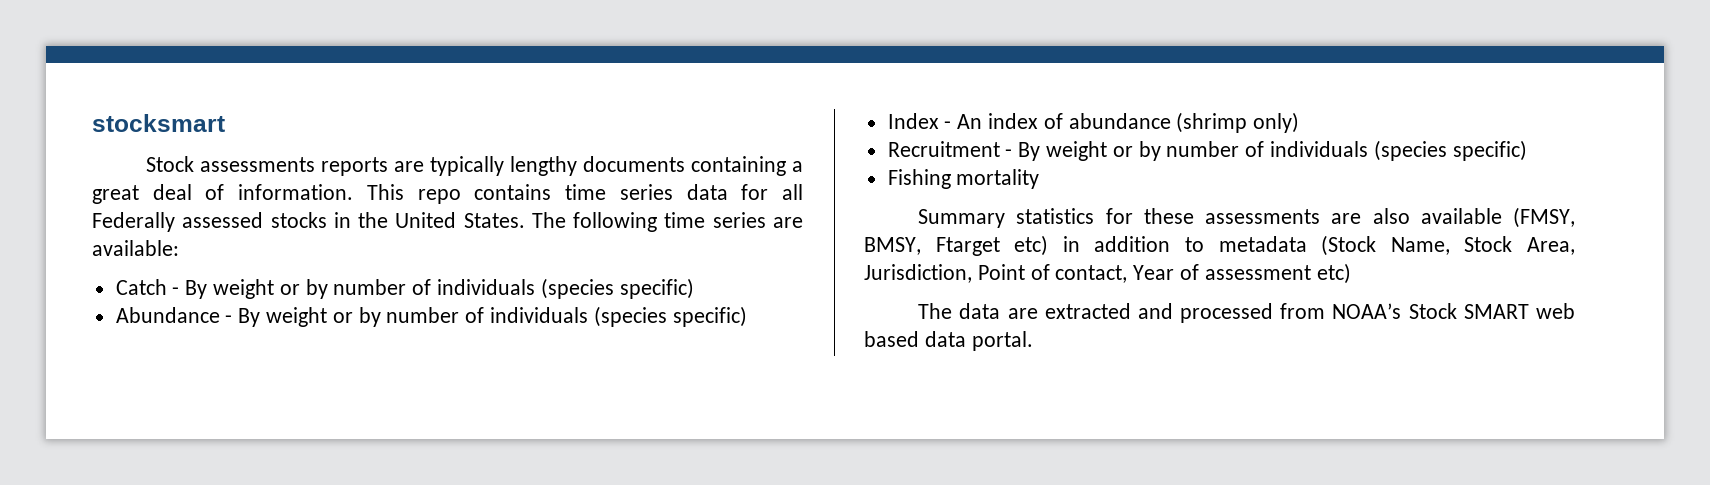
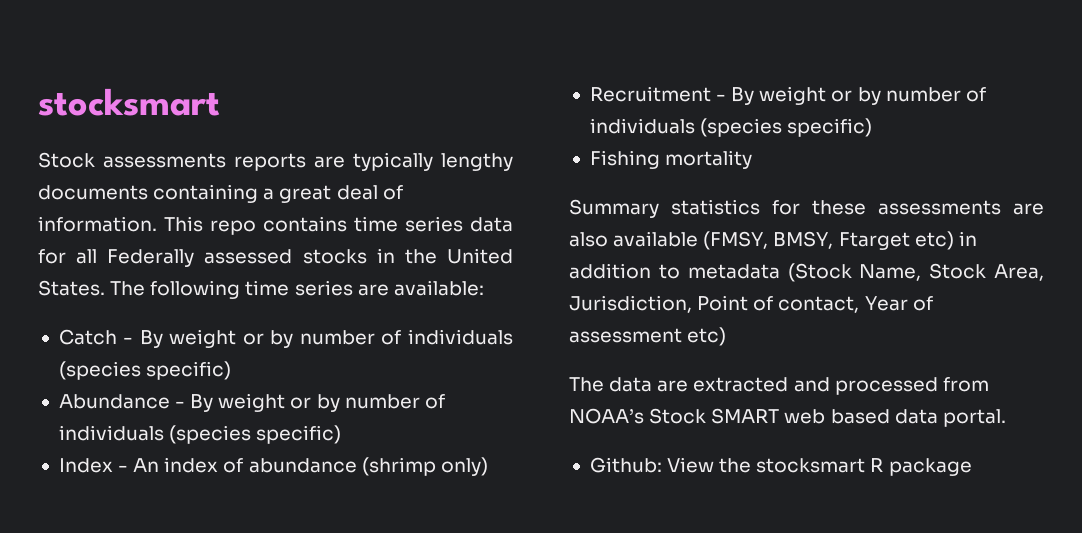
+ Github: View the stocksmart R package

